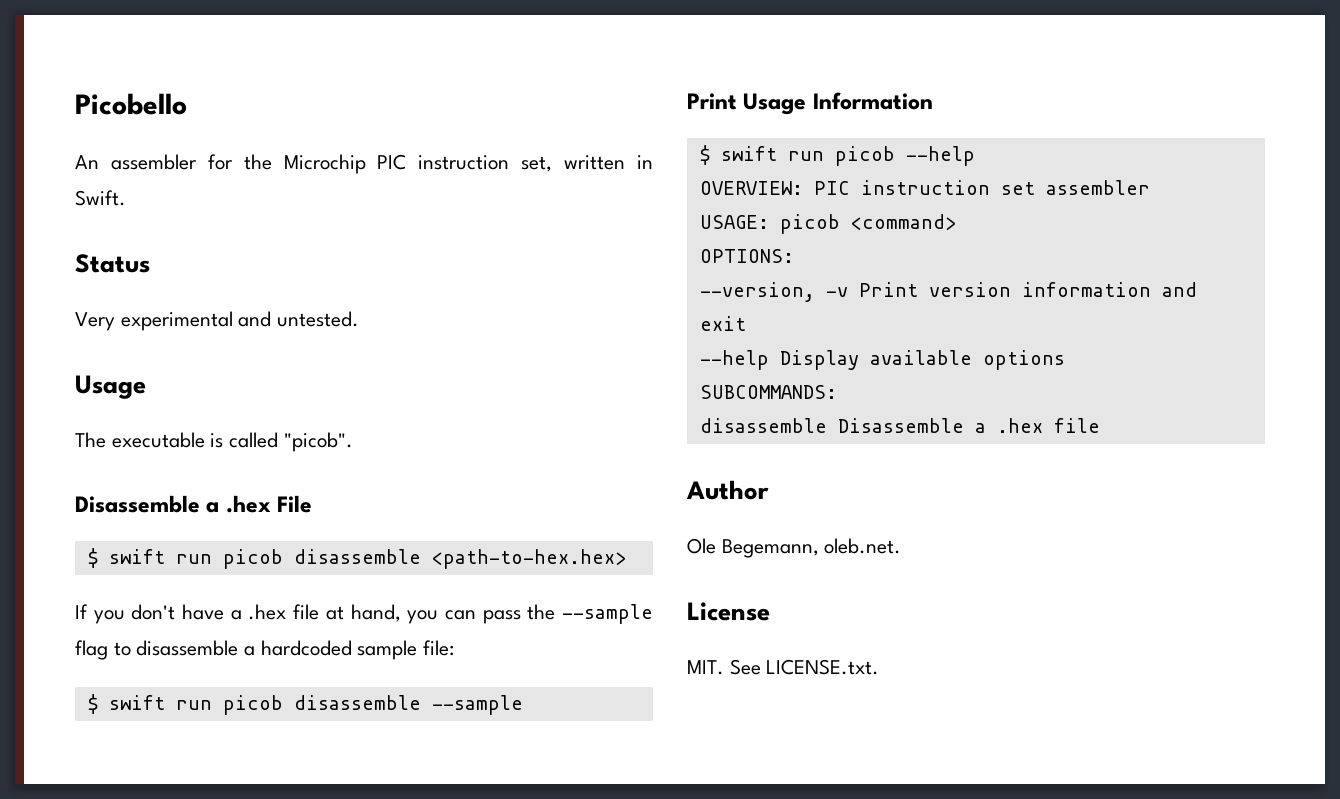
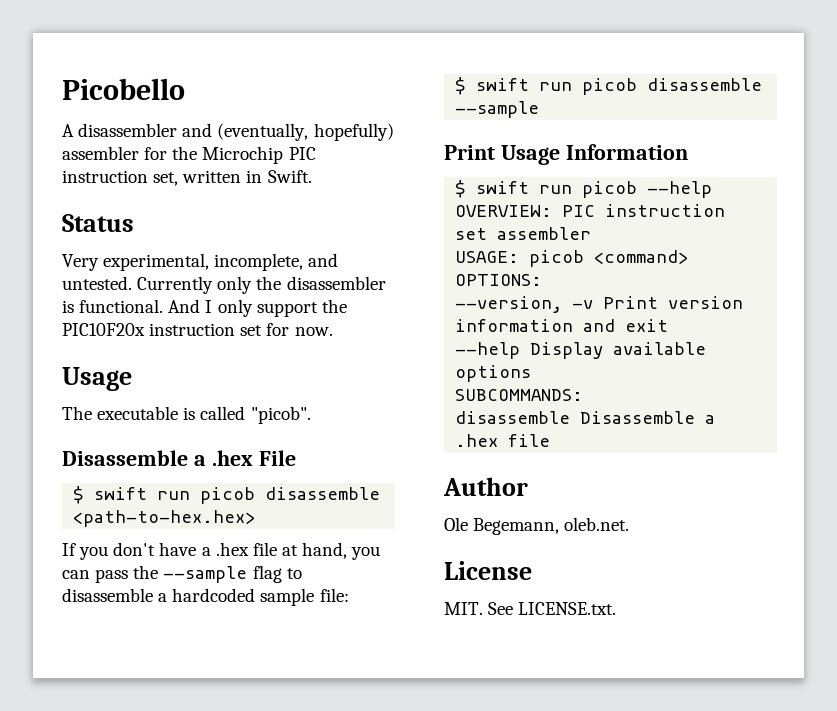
- An assembler for the Microchip PIC instruction set, written in Swift.
+ A disassembler and (eventually, hopefully) assembler for the Microchip PIC instruction set, written in Swift.
- Very experimental and untested.
+ Very experimental, incomplete, and untested. Currently only the disassembler is functional. And I only support the PIC10F20x instruction set for now.

